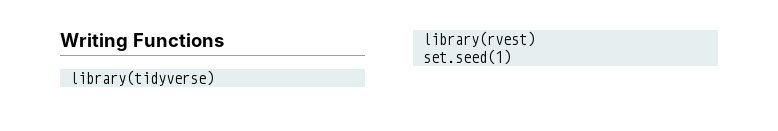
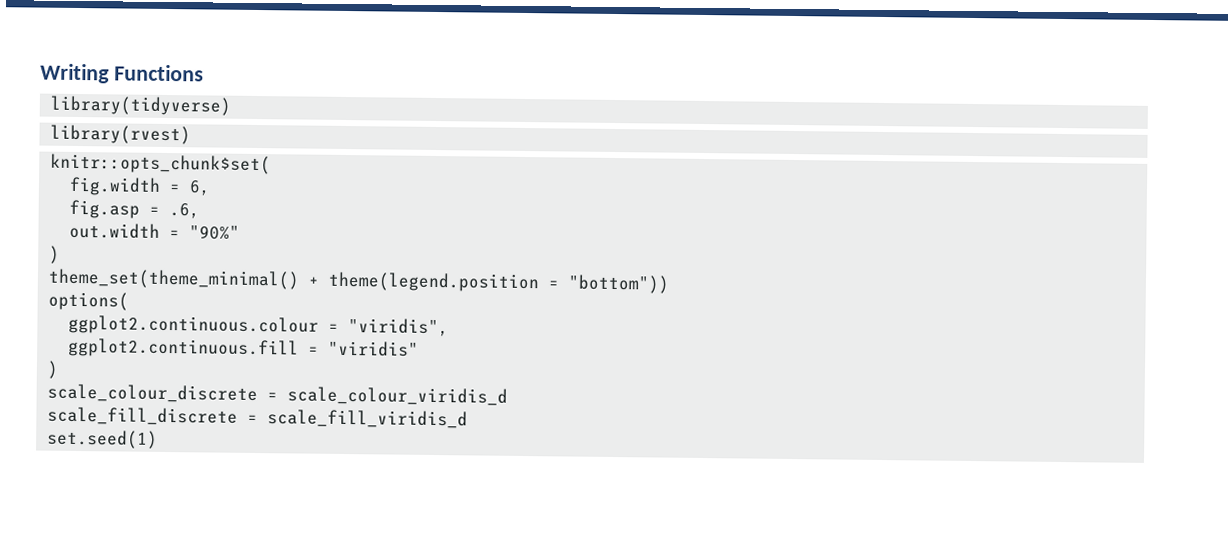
+ knitr::opts_chunk$set(
+ fig.width = 6,
+ fig.asp = .6,
+ out.width = "90%"
+ )
+ theme_set(theme_minimal() + theme(legend.position = "bottom"))
+ options(
+ ggplot2.continuous.colour = "viridis",
+ ggplot2.continuous.fill = "viridis"
+ )
+ scale_colour_discrete = scale_colour_viridis_d
+ scale_fill_discrete = scale_fill_viridis_d

